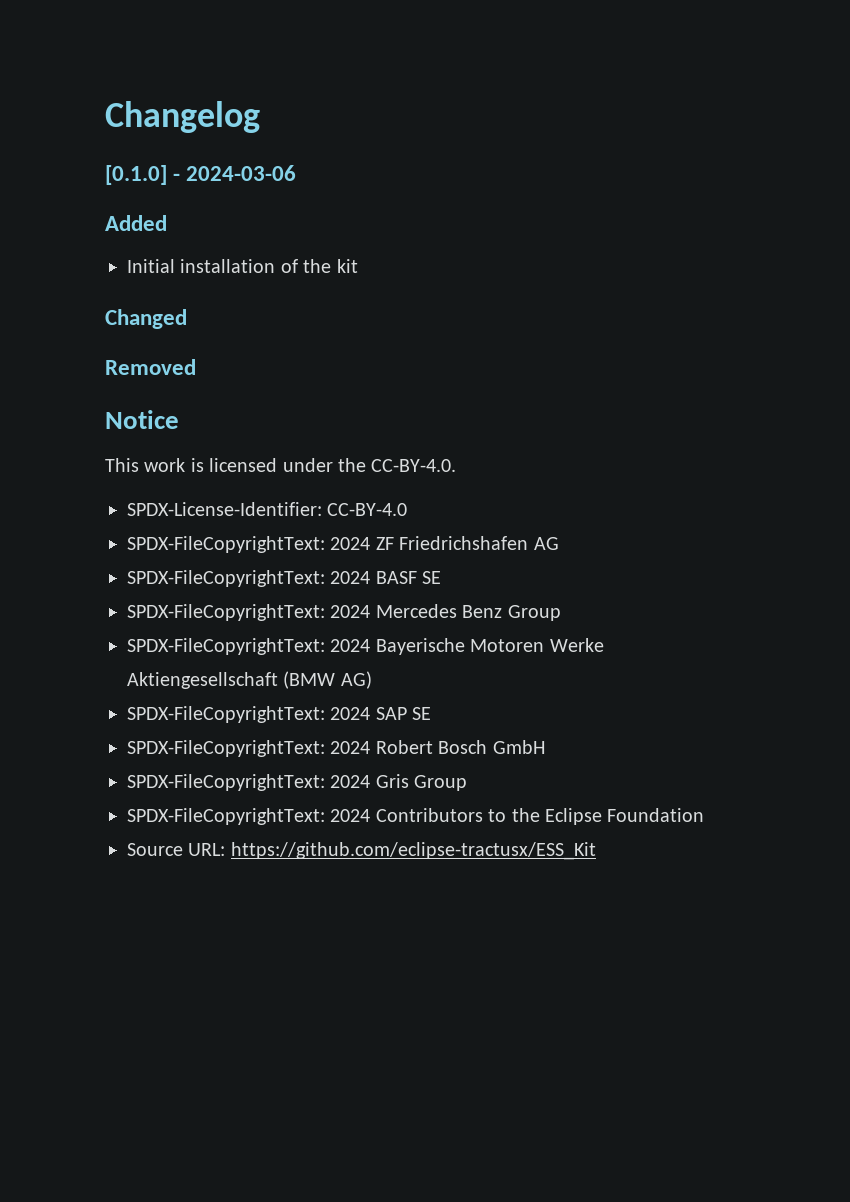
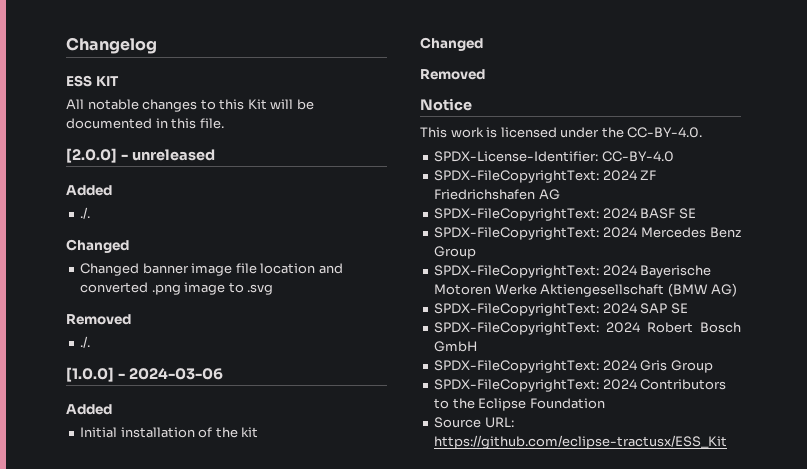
- [0.1.0] - 2024-03-06
+ ESS KIT
+ All notable changes to this Kit will be documented in this file.
+ [2.0.0] - unreleased
+ Added
+ ./.
+ Changed
+ Changed banner image file location and converted .png image to .svg
+ Removed
+ ./.
+ [1.0.0] - 2024-03-06

